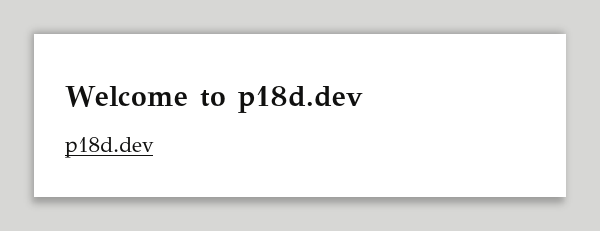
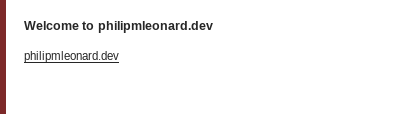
- Welcome to p18d.dev
- p18d.dev
+ Welcome to philipmleonard.dev
+ philipmleonard.dev

